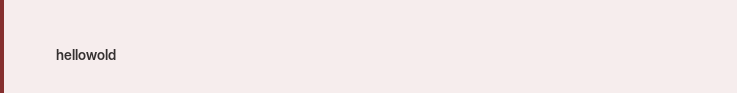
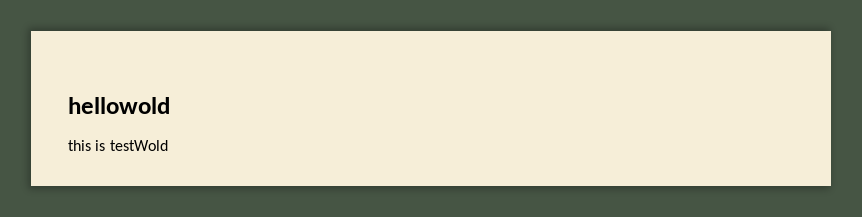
+ this is testWold

